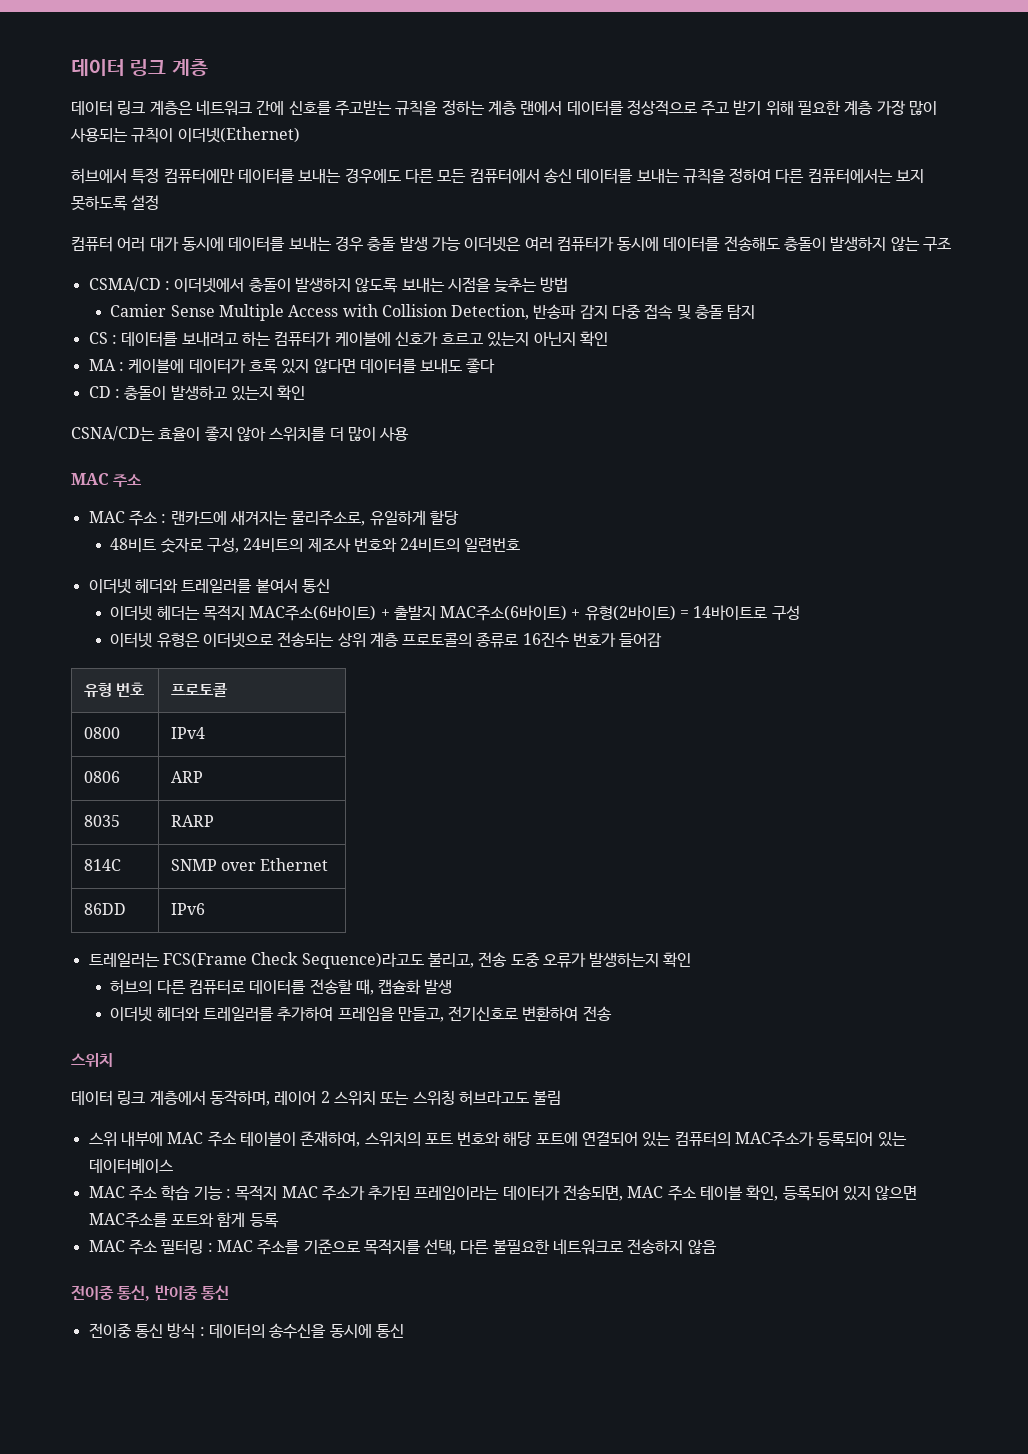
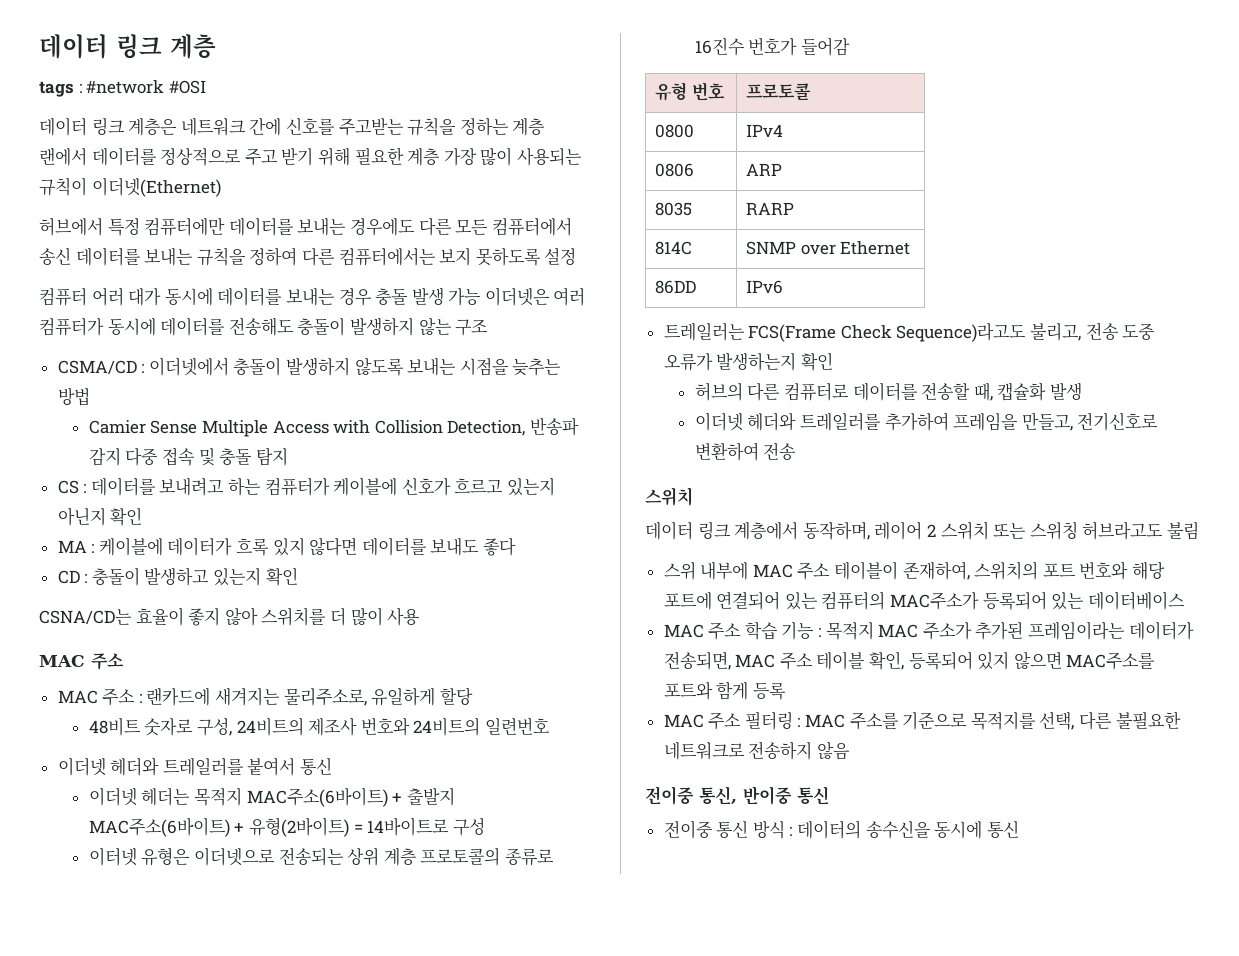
+ tags : #network #OSI

